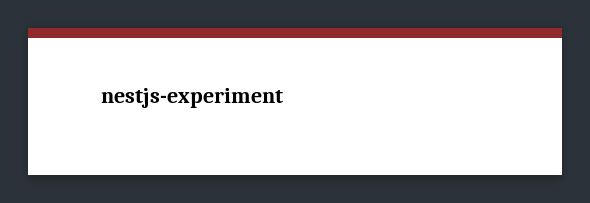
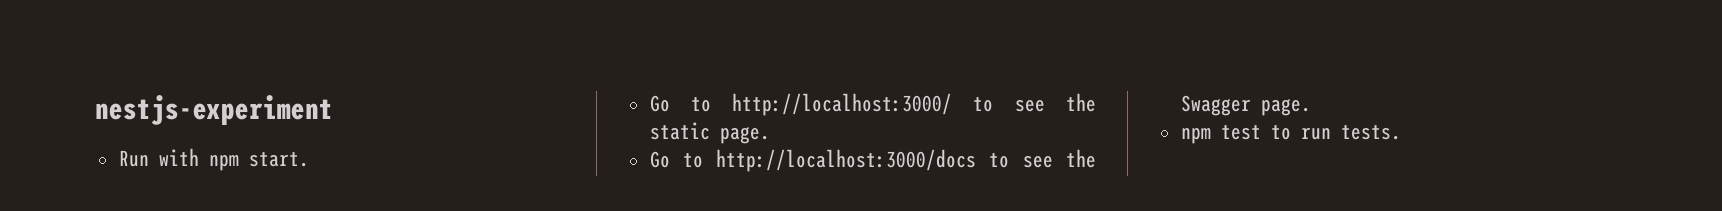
+ Run with npm start.
+ Go to http://localhost:3000/ to see the static page.
+ Go to http://localhost:3000/docs to see the Swagger page.
+ npm test to run tests.

